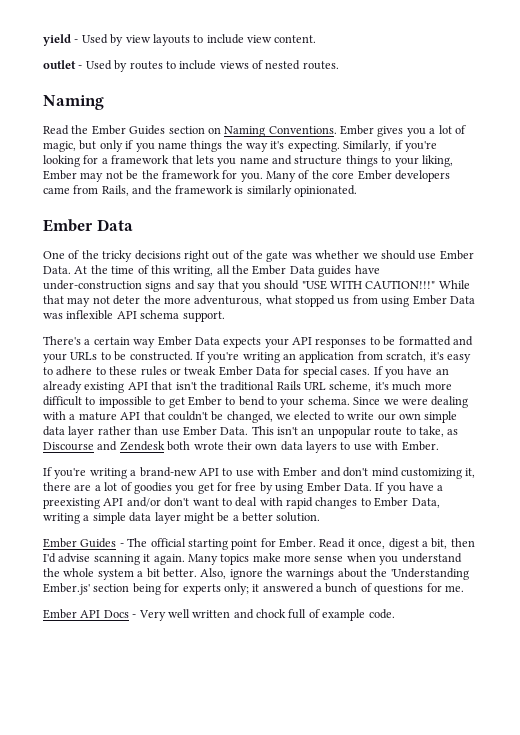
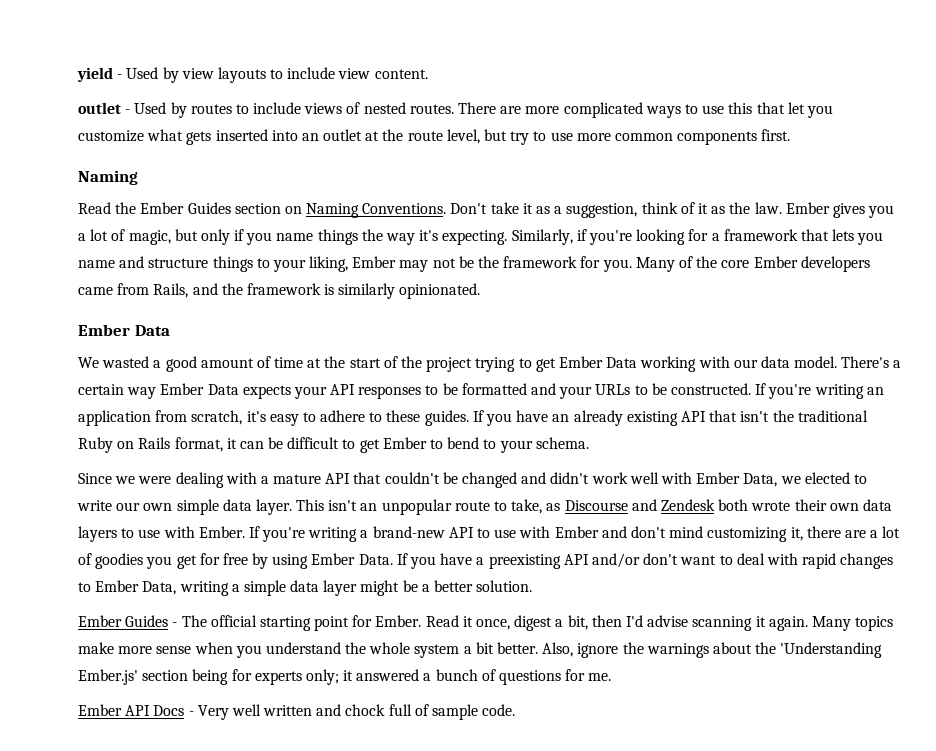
+ There are more complicated ways to use this that let you customize what gets inserted into an outlet at the route level, but try to use more common components first.
+ Don't take it as a suggestion, think of it as the law.
- One of the tricky decisions right out of the gate was whether we should use Ember Data. At the time of this writing, all the Ember Data guides have under-construction signs and say that you should "USE WITH CAUTION!!!" While that may not deter the more adventurous, what stopped us from using Ember Data was inflexible API schema support.
- There's a certain way Ember Data expects your API responses to be formatted and your URLs to be constructed.
+ We wasted a good amount of time at the start of the project trying to get Ember Data working with our data model. There's a certain way Ember Data expects your API responses to be formatted and your URLs to be constructed.
- If you're writing an application from scratch, it's easy to adhere to these rules or tweak Ember Data for special cases.
+ If you're writing an application from scratch, it's easy to adhere to these guides.
- If you have an already existing API that isn't the traditional Rails URL scheme, it's much more difficult to impossible to get Ember to bend to your schema. Since we were dealing with a mature API that couldn't be changed, we elected to write our own simple data layer rather than use Ember Data.
+ If you have an already existing API that isn't the traditional Ruby on Rails format, it can be difficult to get Ember to bend to your schema.
+ Since we were dealing with a mature API that couldn't be changed and didn't work well with Ember Data, we elected to write our own simple data layer.
- This isn't an unpopular route to take, as Discourse and Zendesk both wrote their own data layers to use with Ember.
- If you're writing a brand-new API to use with Ember and don't mind customizing it, there are a lot of goodies you get for free by using Ember Data.
+ This isn't an unpopular route to take, as Discourse and Zendesk both wrote their own data layers to use with Ember. If you're writing a brand-new API to use with Ember and don't mind customizing it, there are a lot of goodies you get for free by using Ember Data.
- Ember API Docs - Very well written and chock full of example code.
+ Ember API Docs - Very well written and chock full of sample code.

